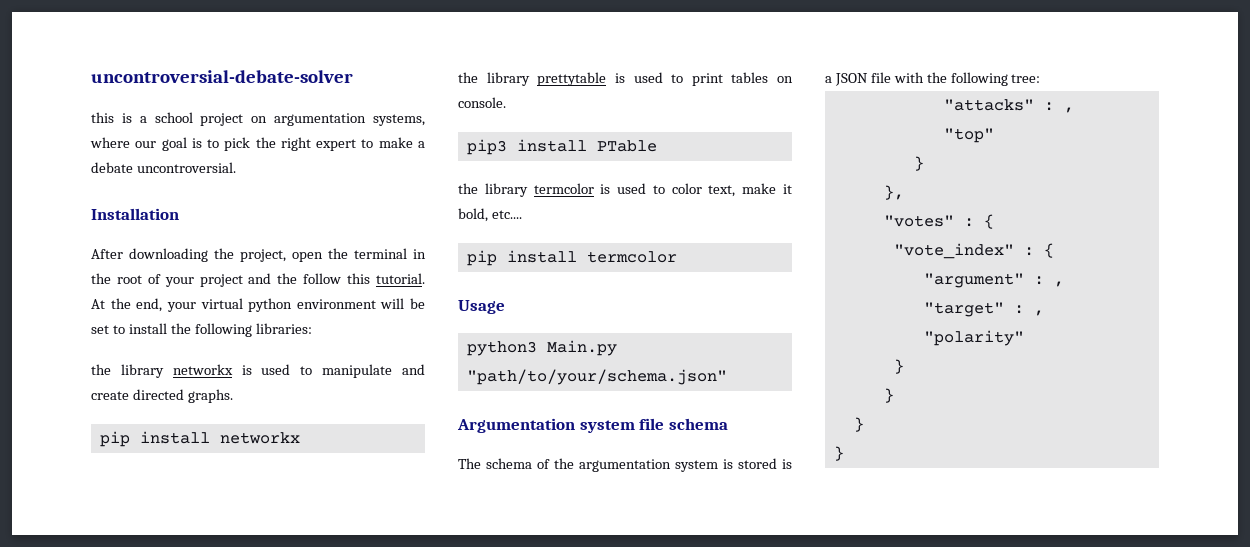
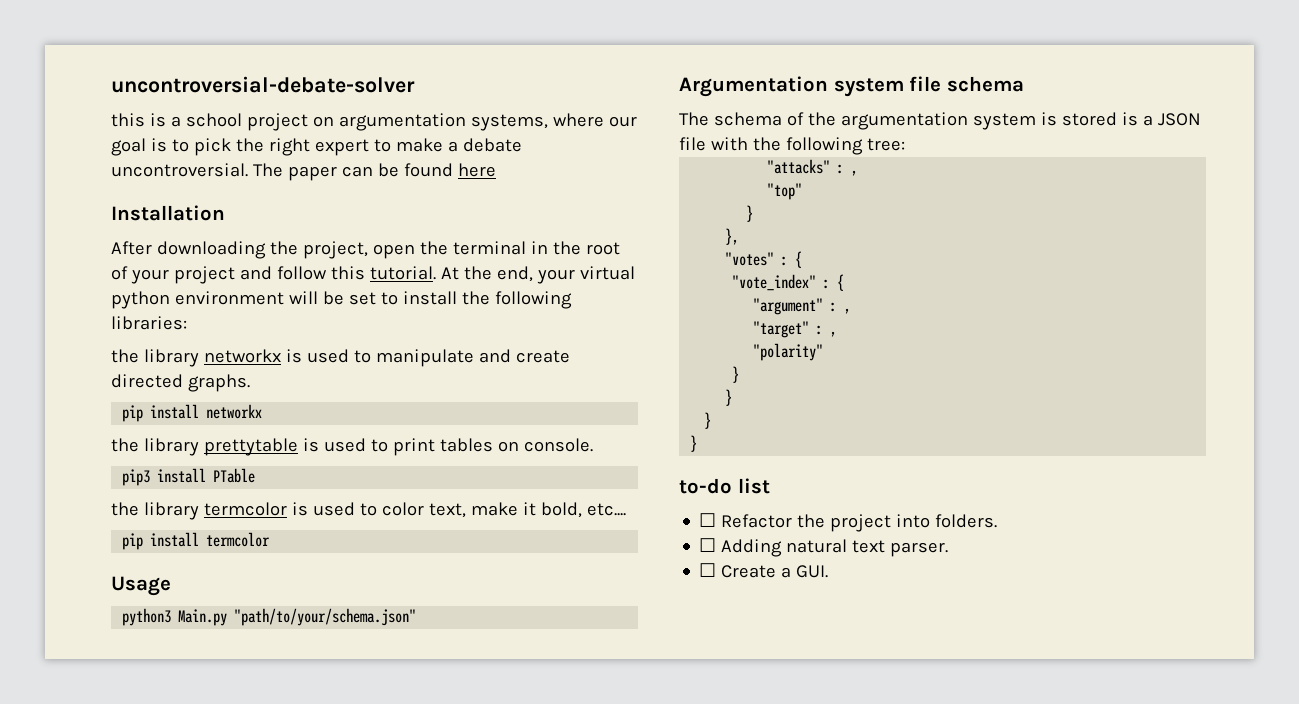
+ The paper can be found here
- After downloading the project, open the terminal in the root of your project and the follow this tutorial.
+ After downloading the project, open the terminal in the root of your project and follow this tutorial.
+ to-do list
+ ☐ Refactor the project into folders.
+ ☐ Adding natural text parser.
+ ☐ Create a GUI.

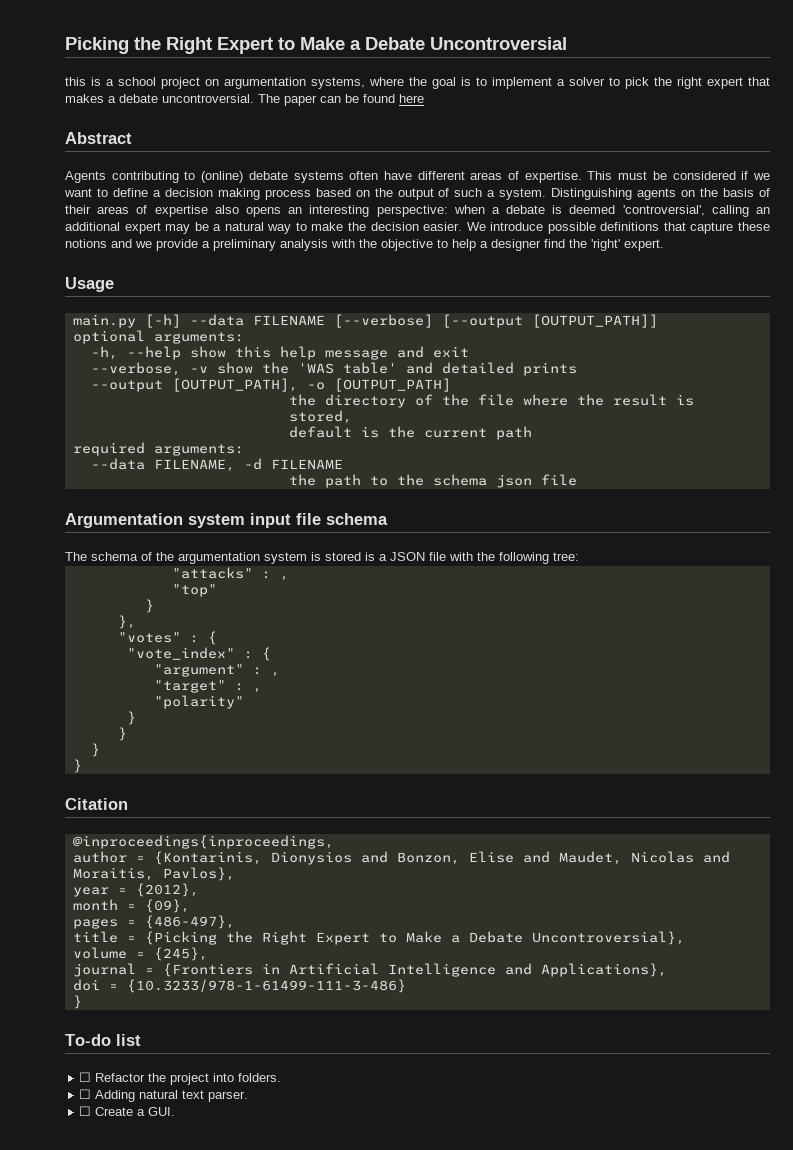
- uncontroversial-debate-solver
+ Picking the Right Expert to Make a Debate Uncontroversial
- this is a school project on argumentation systems, where our goal is to pick the right expert to make a debate uncontroversial.
+ this is a school project on argumentation systems, where the goal is to implement a solver to pick the right expert that makes a debate uncontroversial.
- Installation
- After downloading the project, open the terminal in the root of your project and follow this tutorial. At the end, your virtual python environment will be set to install the following libraries:
- the library networkx is used to manipulate and create directed graphs.
- pip install networkx
- the library prettytable is used to print tables on console.
- pip3 install PTable
- the library termcolor is used to color text, make it bold, etc....
- pip install termcolor
+ Abstract
+ Agents contributing to (online) debate systems often have different areas of expertise. This must be considered if we want to define a decision making process based on the output of such a system. Distinguishing agents on the basis of their areas of expertise also opens an interesting perspective: when a debate is deemed 'controversial', calling an additional expert may be a natural way to make the decision easier. We introduce possible definitions that capture these notions and we provide a preliminary analysis with the objective to help a designer find the 'right' expert.
  Usage
- python3 Main.py "path/to/your/schema.json"
+ main.py [-h] --data FILENAME [--verbose] [--output [OUTPUT_PATH]]
+ optional arguments:
+ -h, --help show this help message and exit
+ --verbose, -v show the 'WAS table' and detailed prints
+ --output [OUTPUT_PATH], -o [OUTPUT_PATH]
+ the directory of the file where the result is stored,
+ default is the current path
+ required arguments:
+ --data FILENAME, -d FILENAME
+ the path to the schema json file
- Argumentation system file schema
+ Argumentation system input file schema
- to-do list
+ Citation
+ @inproceedings{inproceedings,
+ author = {Kontarinis, Dionysios and Bonzon, Elise and Maudet, Nicolas and Moraitis, Pavlos},
+ year = {2012},
+ month = {09},
+ pages = {486-497},
+ title = {Picking the Right Expert to Make a Debate Uncontroversial},
+ volume = {245},
+ journal = {Frontiers in Artificial Intelligence and Applications},
+ doi = {10.3233/978-1-61499-111-3-486}
+ }
+ To-do list

